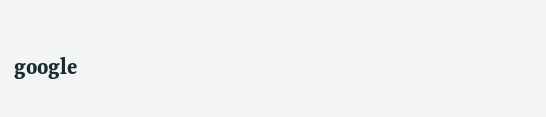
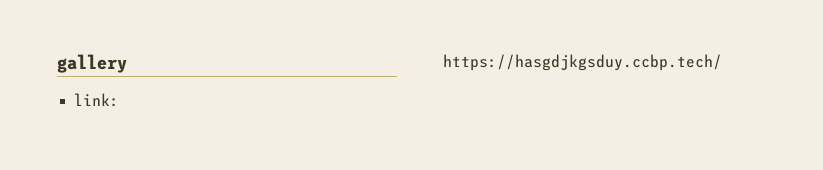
- google
+ gallery
+ link: https://hasgdjkgsduy.ccbp.tech/

